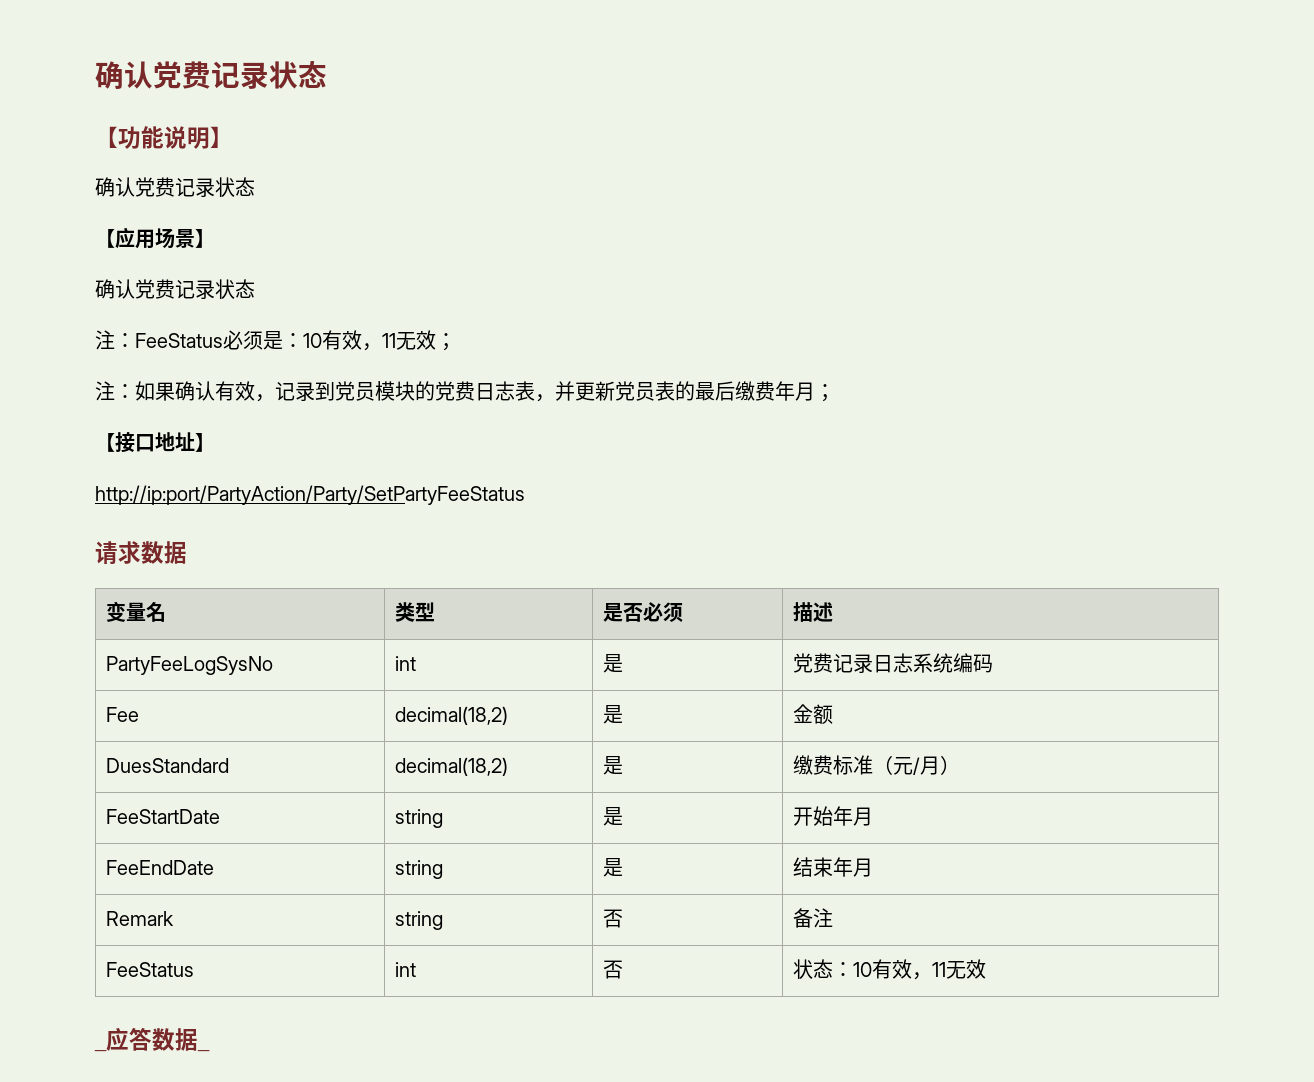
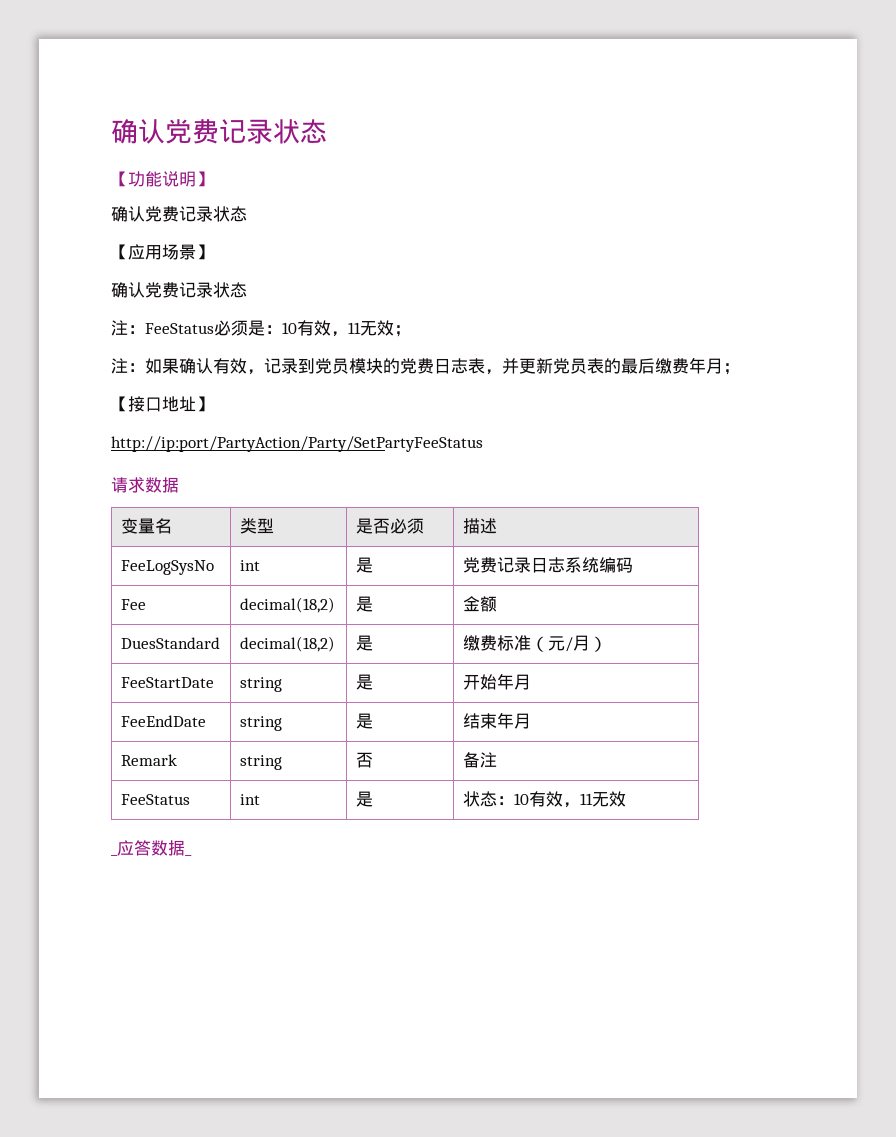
- PartyFeeLogSysNo | int | 是 | 党费记录日志系统编码
+ FeeLogSysNo | int | 是 | 党费记录日志系统编码
- FeeStatus | int | 否 | 状态：10有效，11无效
+ FeeStatus | int | 是 | 状态：10有效，11无效

